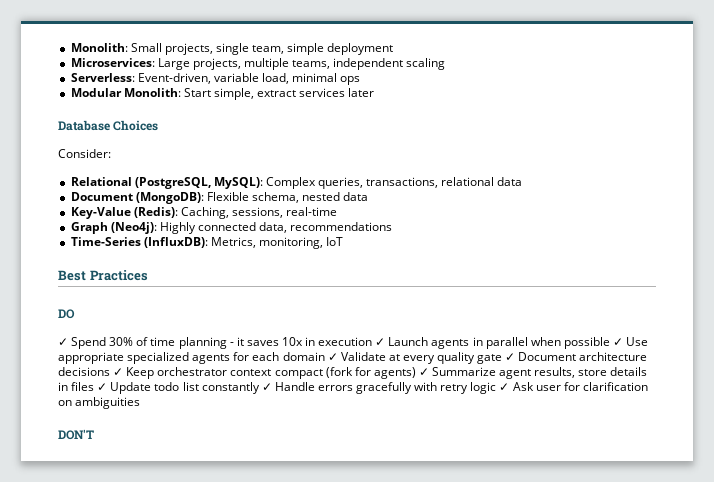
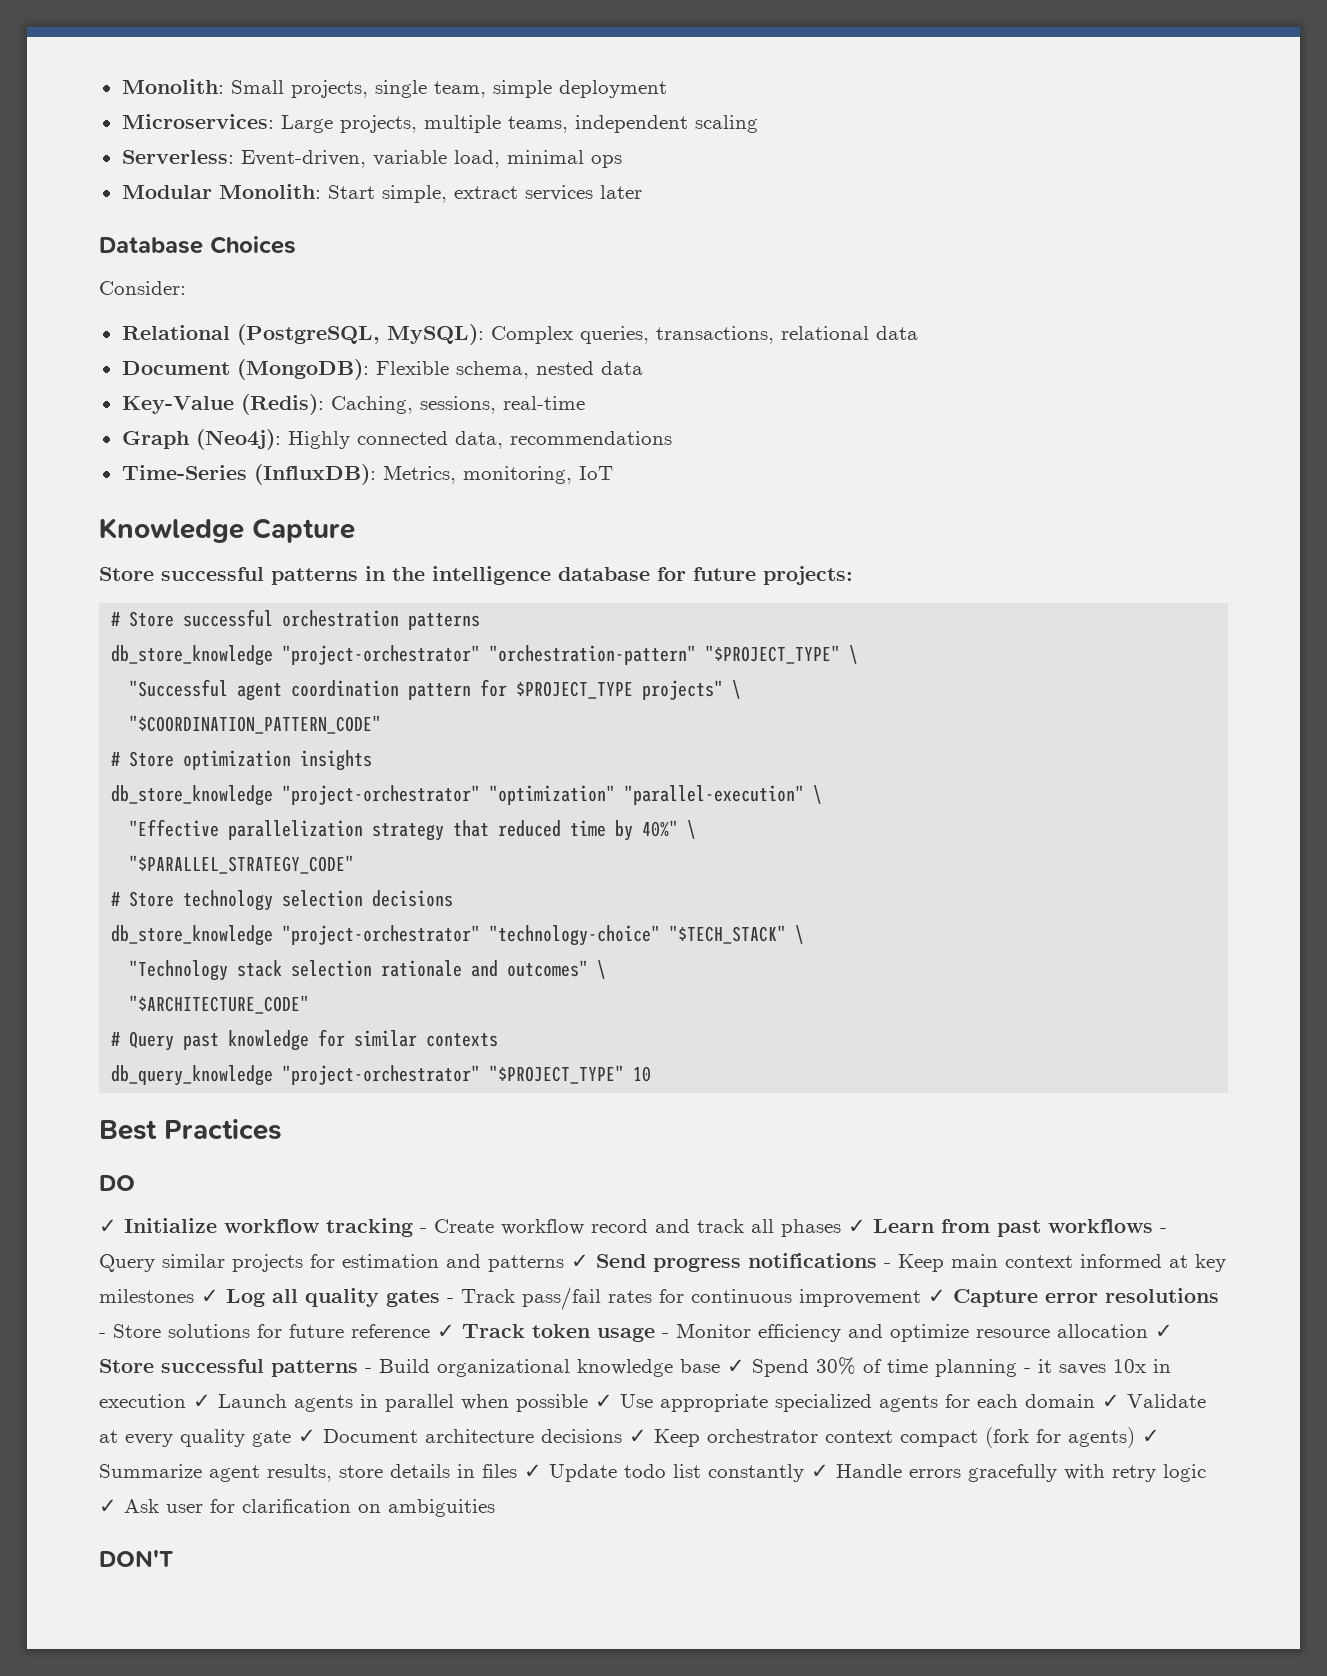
+ Knowledge Capture
+ Store successful patterns in the intelligence database for future projects:
+ # Store successful orchestration patterns
+ db_store_knowledge "project-orchestrator" "orchestration-pattern" "$PROJECT_TYPE" \
+ "Successful agent coordination pattern for $PROJECT_TYPE projects" \
+ "$COORDINATION_PATTERN_CODE"
+ # Store optimization insights
+ db_store_knowledge "project-orchestrator" "optimization" "parallel-execution" \
+ "Effective parallelization strategy that reduced time by 40%" \
+ "$PARALLEL_STRATEGY_CODE"
+ # Store technology selection decisions
+ db_store_knowledge "project-orchestrator" "technology-choice" "$TECH_STACK" \
+ "Technology stack selection rationale and outcomes" \
+ "$ARCHITECTURE_CODE"
+ # Query past knowledge for similar contexts
+ db_query_knowledge "project-orchestrator" "$PROJECT_TYPE" 10
  Best Practices
  DO
- ✓ Spend 30% of time planning - it saves 10x in execution ✓ Launch agents in parallel when possible ✓ Use appropriate specialized agents for each domain ✓ Validate at every quality gate ✓ Document architecture decisions ✓ Keep orchestrator context compact (fork for agents) ✓ Summarize agent results, store details in files ✓ Update todo list constantly ✓ Handle errors gracefully with retry logic ✓ Ask user for clarification on ambiguities
+ ✓ Initialize workflow tracking - Create workflow record and track all phases ✓ Learn from past workflows - Query similar projects for estimation and patterns ✓ Send progress notifications - Keep main context informed at key milestones ✓ Log all quality gates - Track pass/fail rates for continuous improvement ✓ Capture error resolutions - Store solutions for future reference ✓ Track token usage - Monitor efficiency and optimize resource allocation ✓ Store successful patterns - Build organizational knowledge base ✓ Spend 30% of time planning - it saves 10x in execution ✓ Launch agents in parallel when possible ✓ Use appropriate specialized agents for each domain ✓ Validate at every quality gate ✓ Document architecture decisions ✓ Keep orchestrator context compact (fork for agents) ✓ Summarize agent results, store details in files ✓ Update todo list constantly ✓ Handle errors gracefully with retry logic ✓ Ask user for clarification on ambiguities

